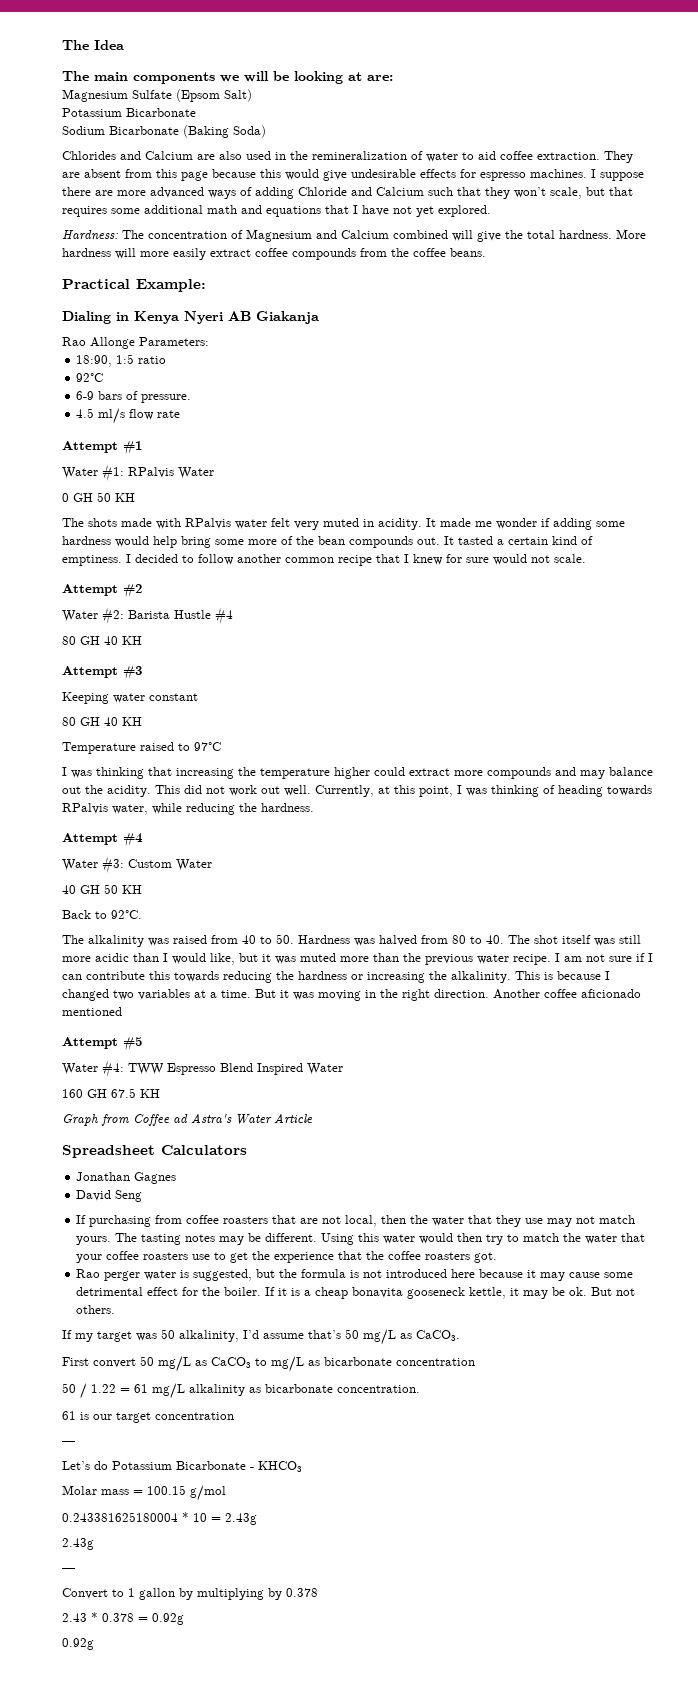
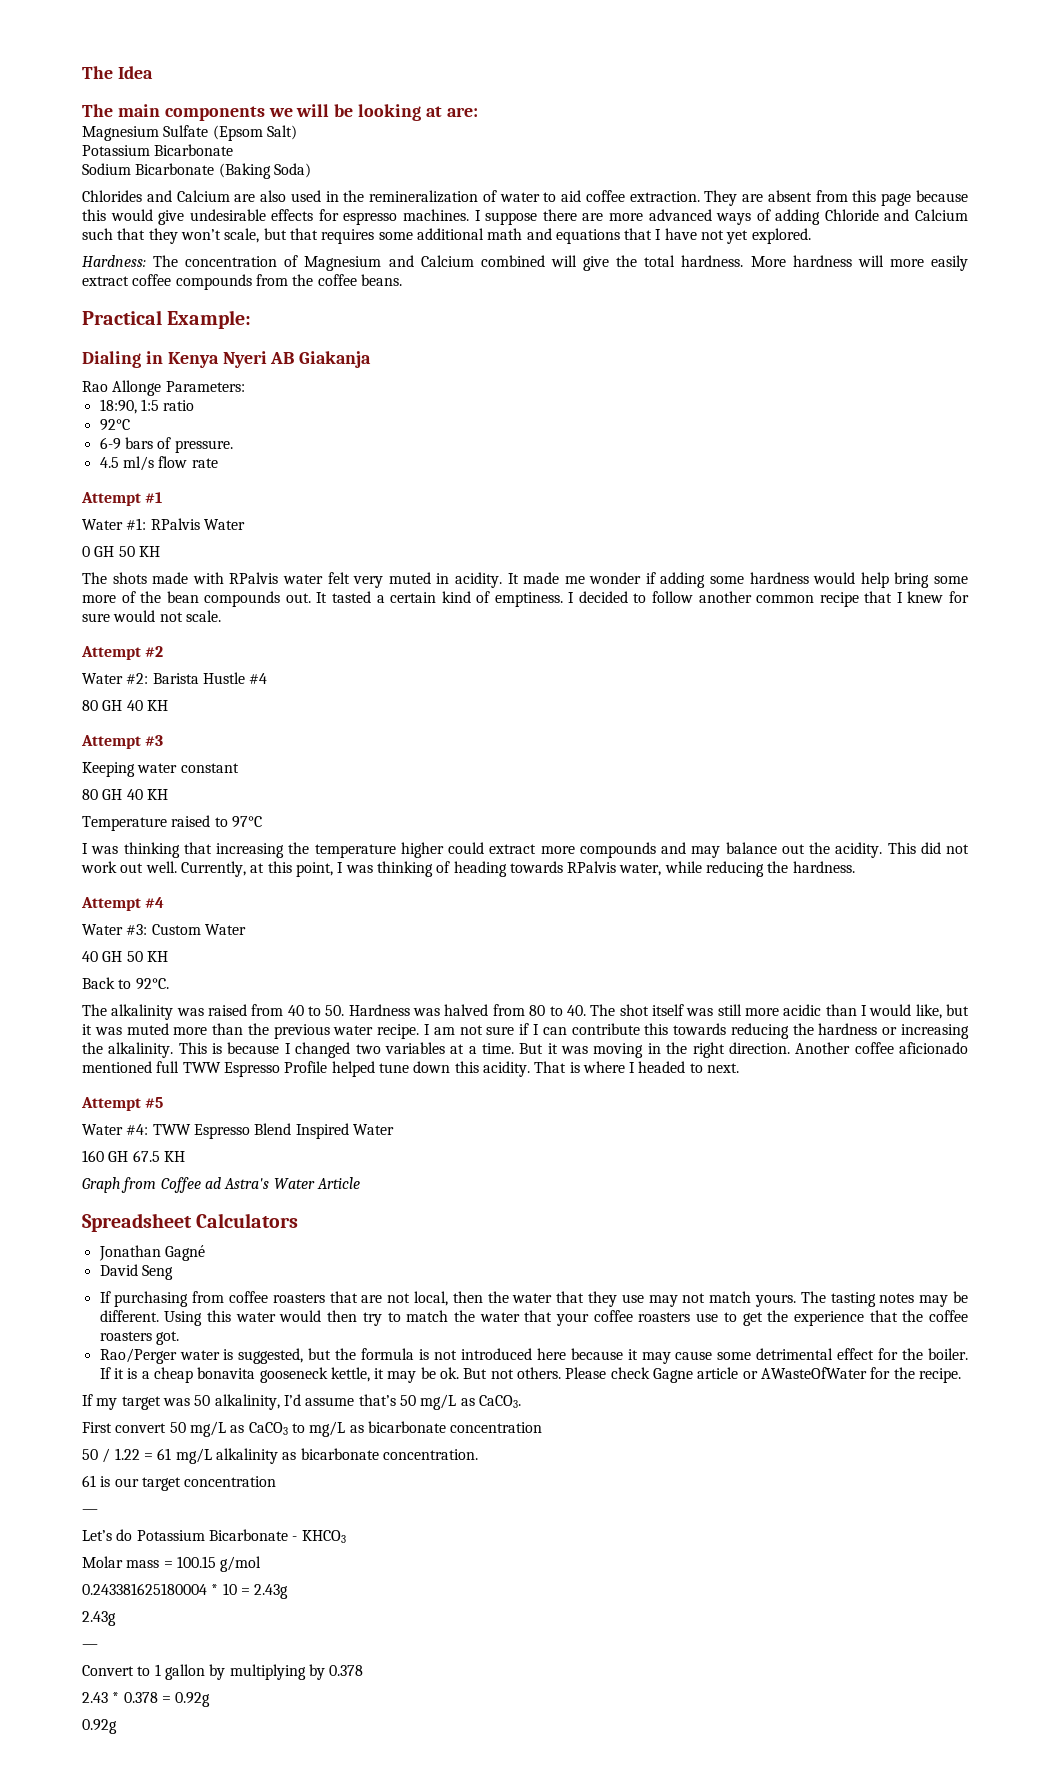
- Another coffee aficionado mentioned
+ Another coffee aficionado mentioned full TWW Espresso Profile helped tune down this acidity. That is where I headed to next.
- Jonathan Gagnes
+ Jonathan Gagné
- Rao perger water is suggested, but the formula is not introduced here because it may cause some detrimental effect for the boiler.
+ Rao/Perger water is suggested, but the formula is not introduced here because it may cause some detrimental effect for the boiler.
+ Please check Gagne article or AWasteOfWater for the recipe.

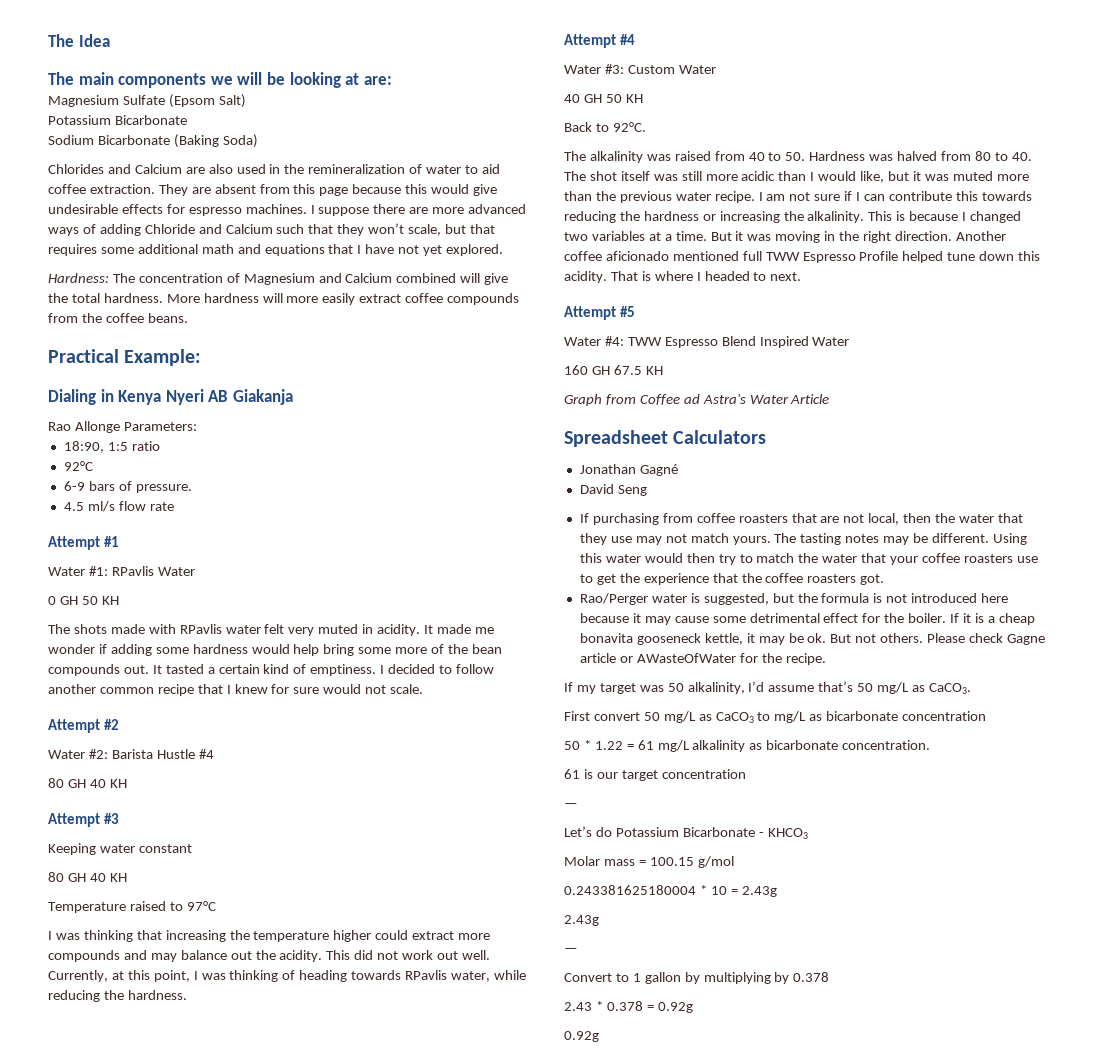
- Water #1: RPalvis Water
+ Water #1: RPavlis Water
- The shots made with RPalvis water felt very muted in acidity.
+ The shots made with RPavlis water felt very muted in acidity.
- Currently, at this point, I was thinking of heading towards RPalvis water, while reducing the hardness.
+ Currently, at this point, I was thinking of heading towards RPavlis water, while reducing the hardness.
- 50 / 1.22 = 61 mg/L alkalinity as bicarbonate concentration.
+ 50 * 1.22 = 61 mg/L alkalinity as bicarbonate concentration.

